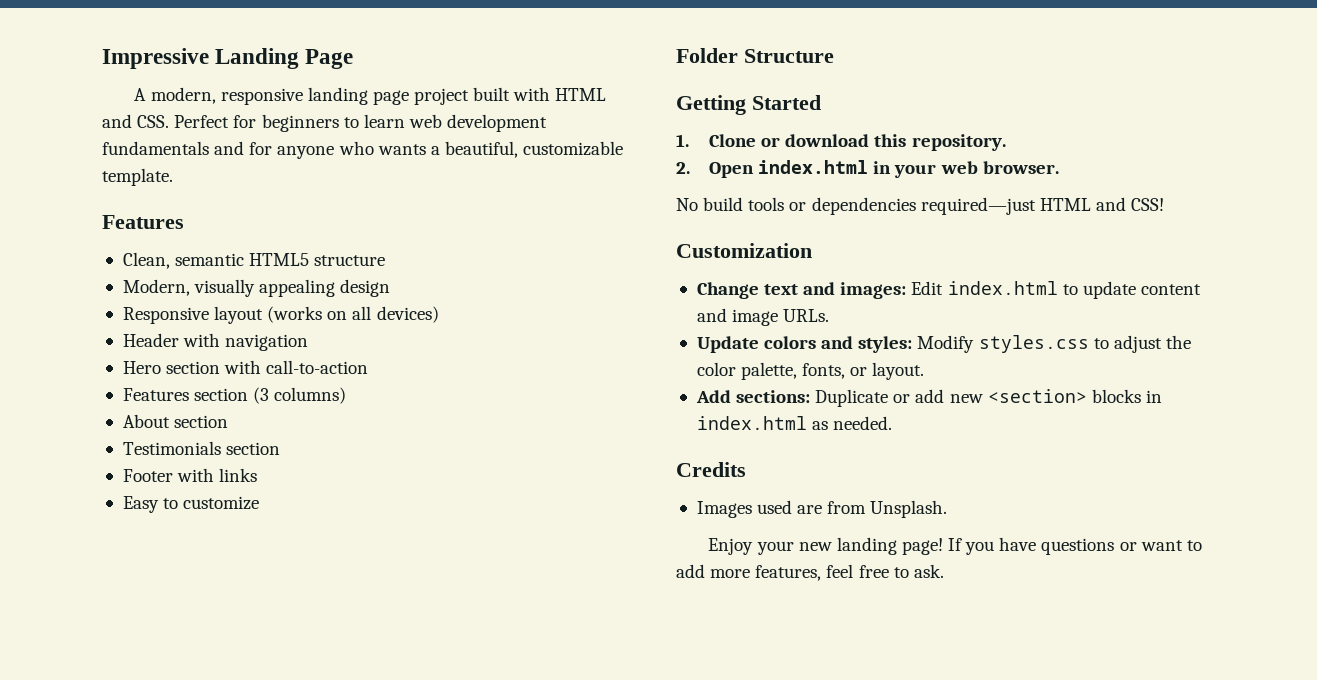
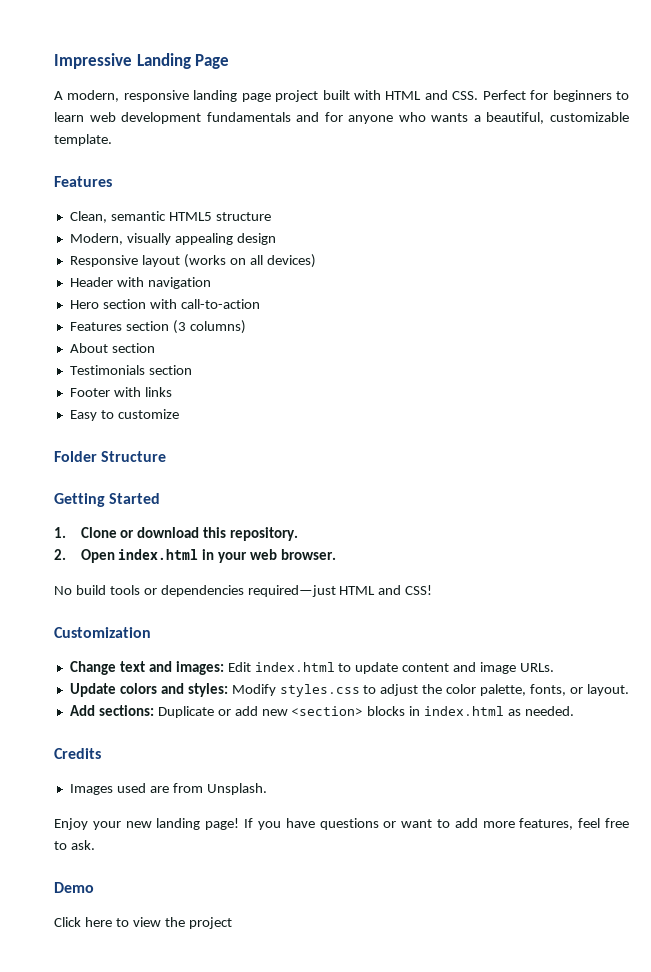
+ Demo
+ Click here to view the project

